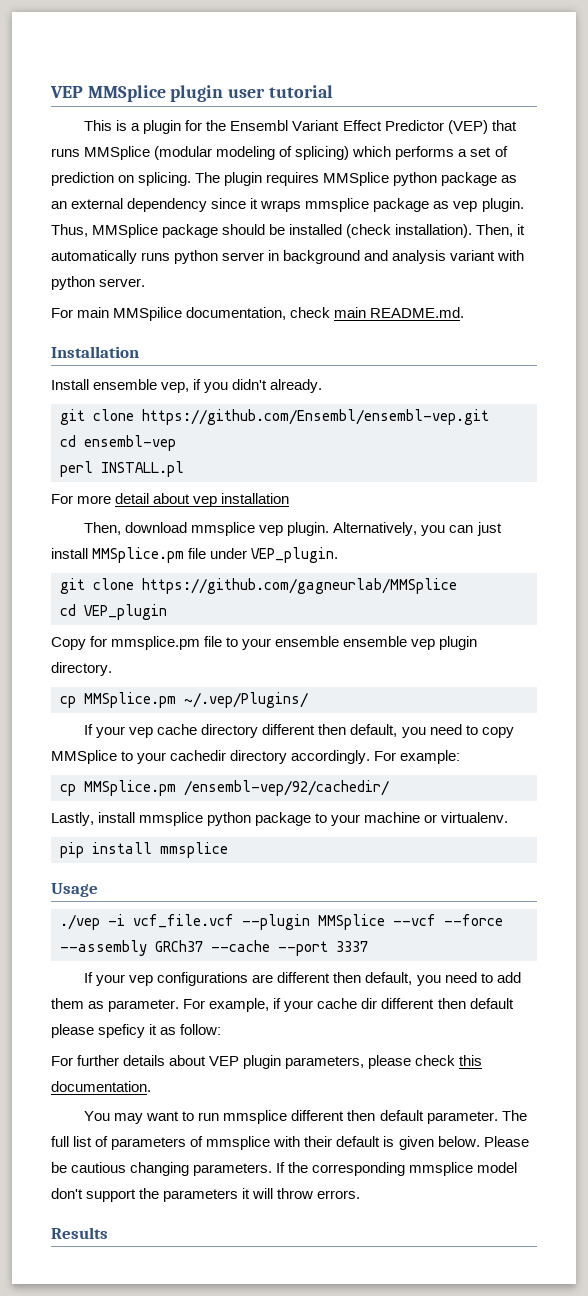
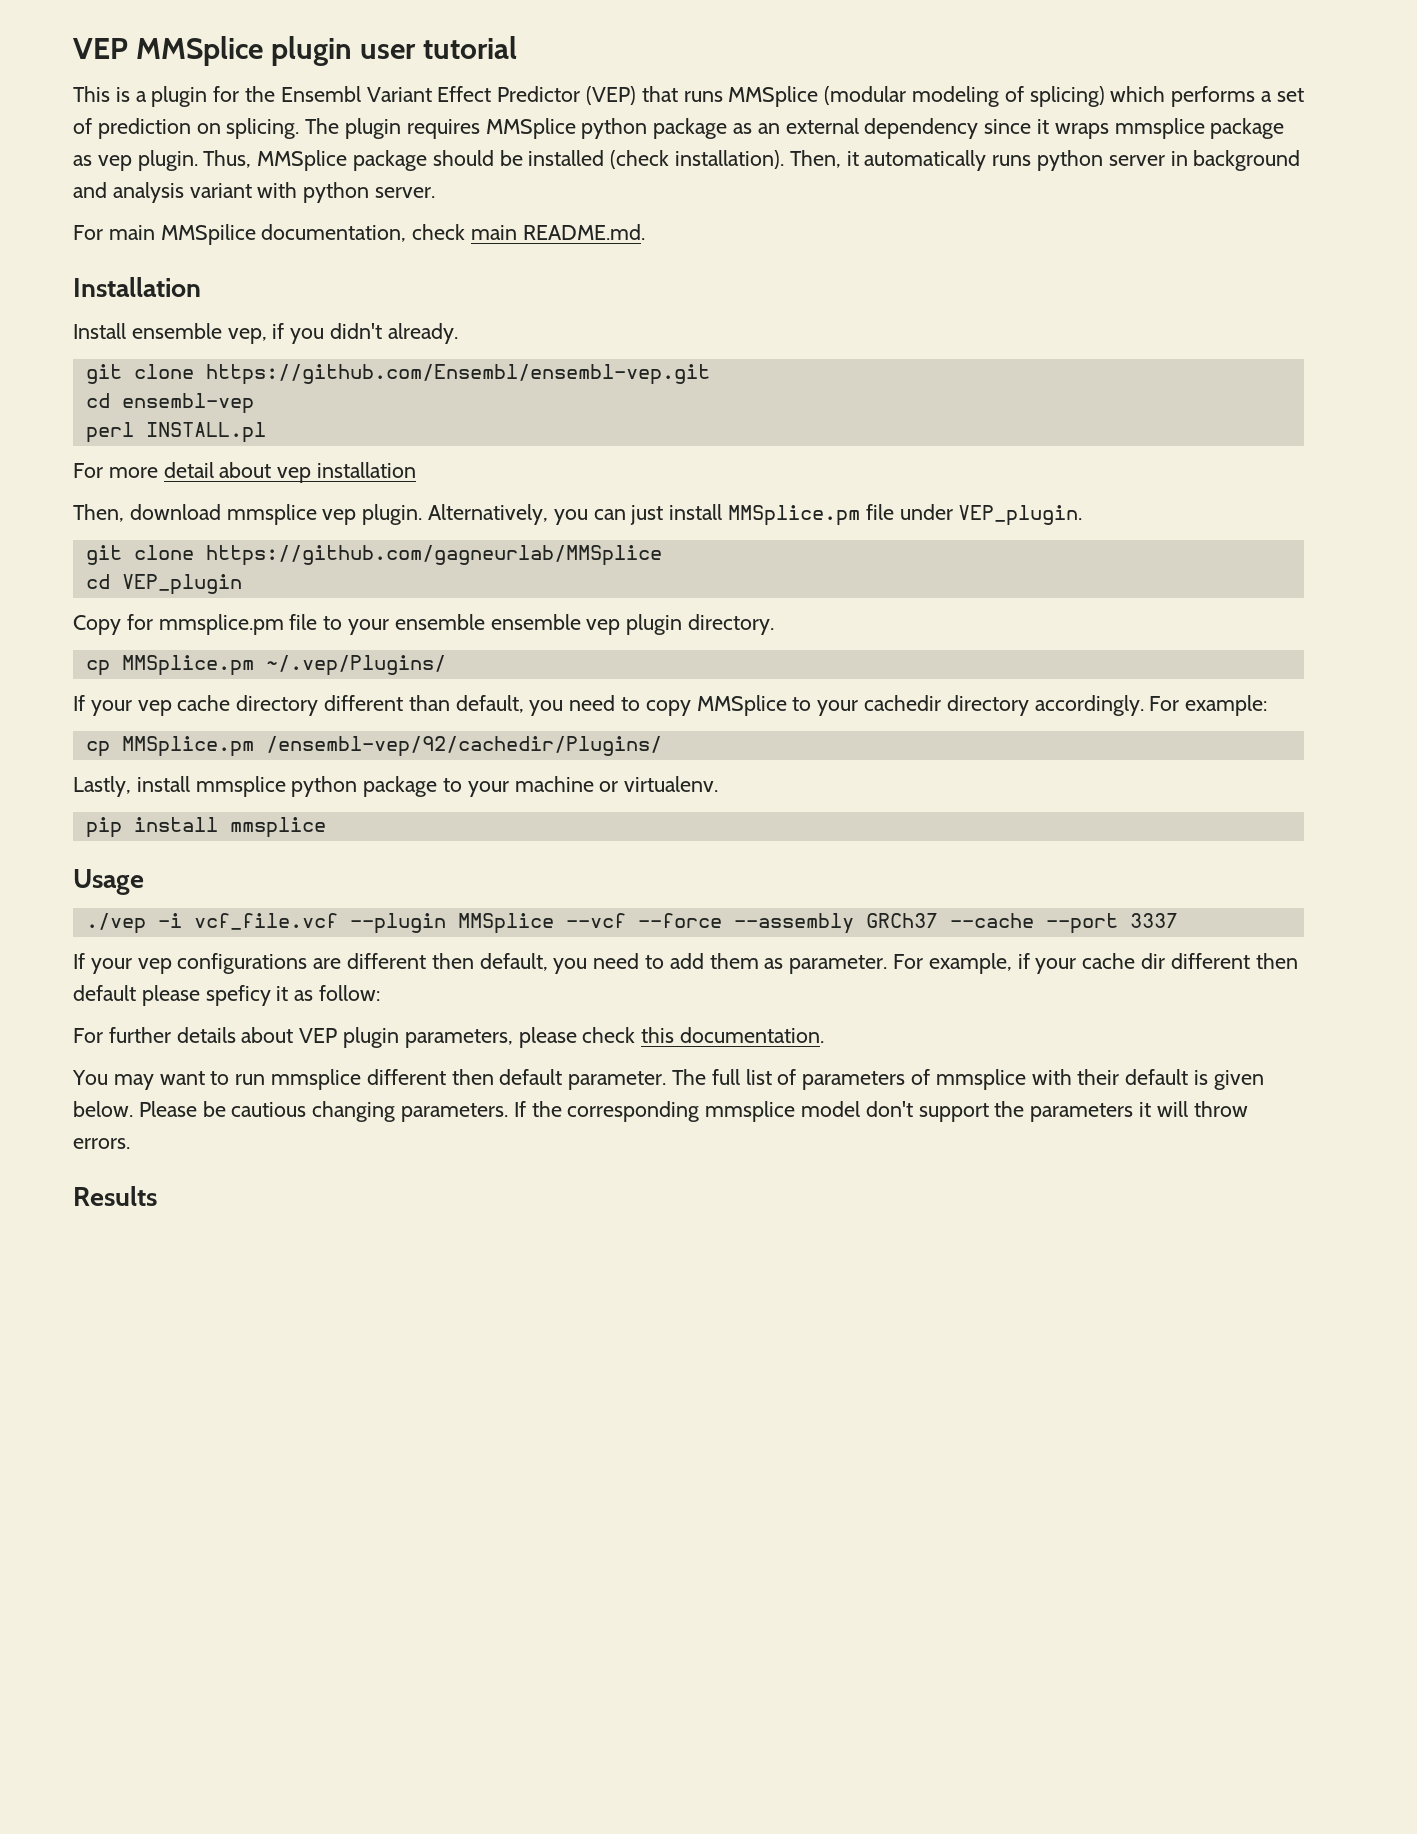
- If your vep cache directory different then default, you need to copy MMSplice to your cachedir directory accordingly.
+ If your vep cache directory different than default, you need to copy MMSplice to your cachedir directory accordingly.
- cp MMSplice.pm /ensembl-vep/92/cachedir/
+ cp MMSplice.pm /ensembl-vep/92/cachedir/Plugins/

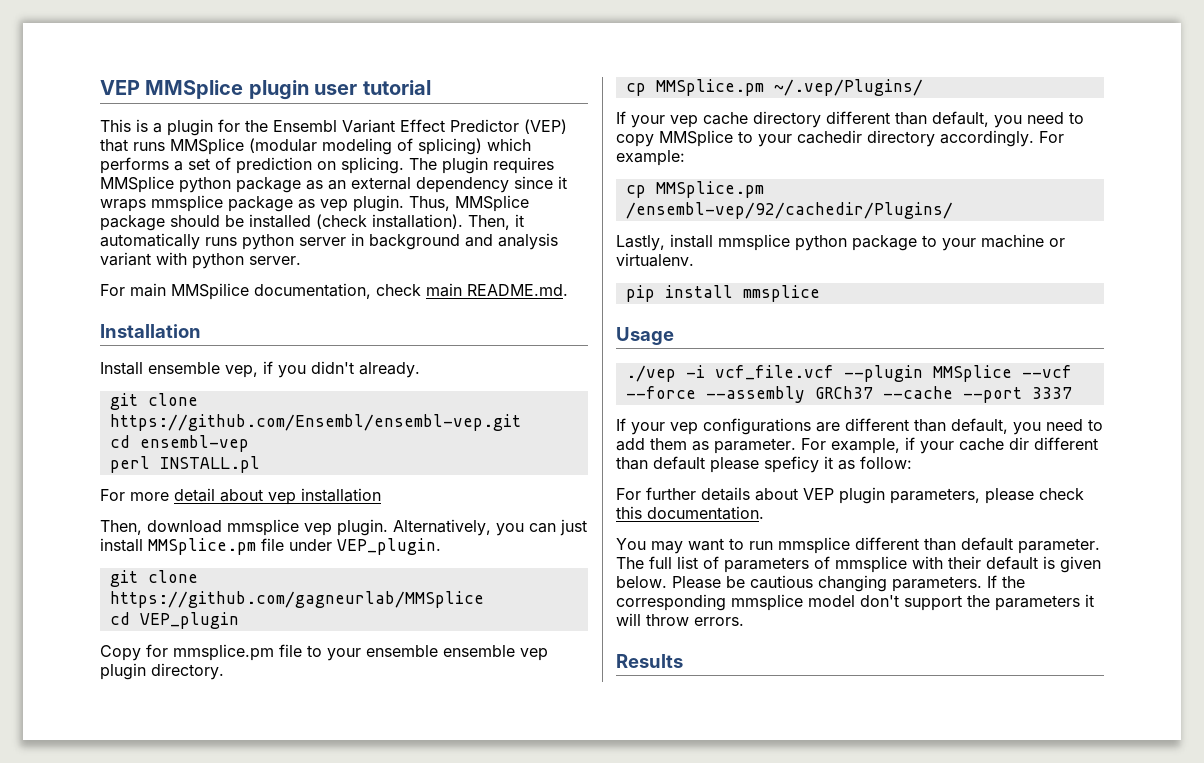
- If your vep configurations are different then default, you need to add them as parameter.
+ If your vep configurations are different than default, you need to add them as parameter.
- For example, if your cache dir different then default please speficy it as follow:
+ For example, if your cache dir different than default please speficy it as follow:
- You may want to run mmsplice different then default parameter.
+ You may want to run mmsplice different than default parameter.

